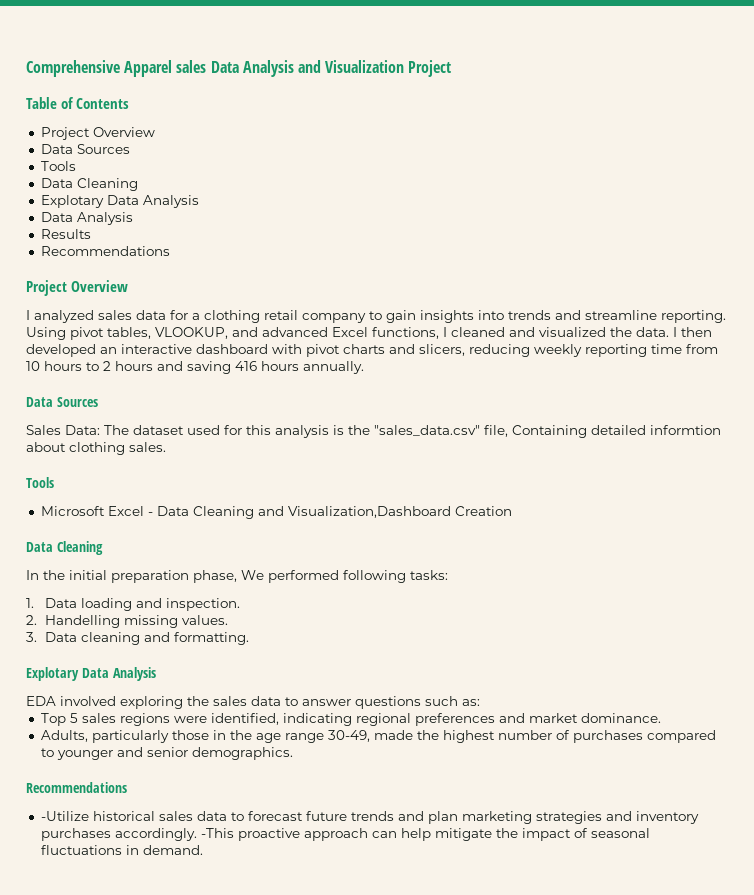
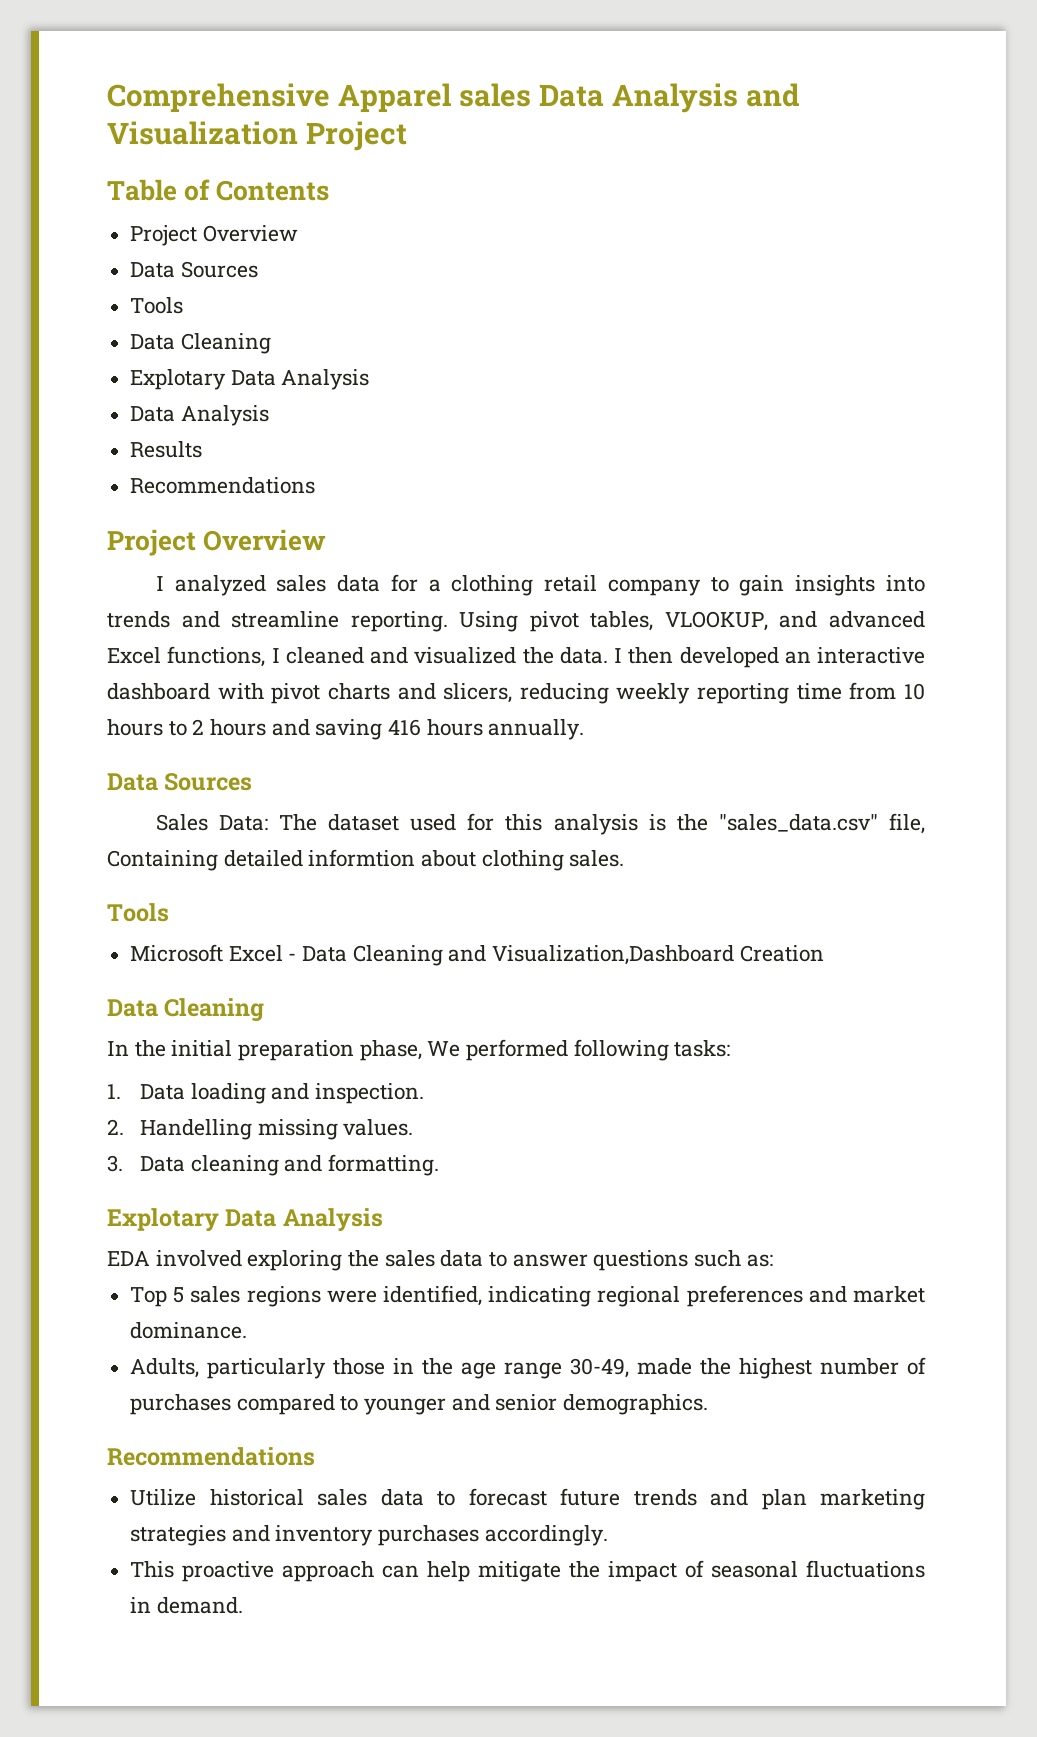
- -Utilize historical sales data to forecast future trends and plan marketing strategies and inventory purchases accordingly. -This proactive approach can help mitigate the impact of seasonal fluctuations in demand.
+ Utilize historical sales data to forecast future trends and plan marketing strategies and inventory purchases accordingly.
+ This proactive approach can help mitigate the impact of seasonal fluctuations in demand.

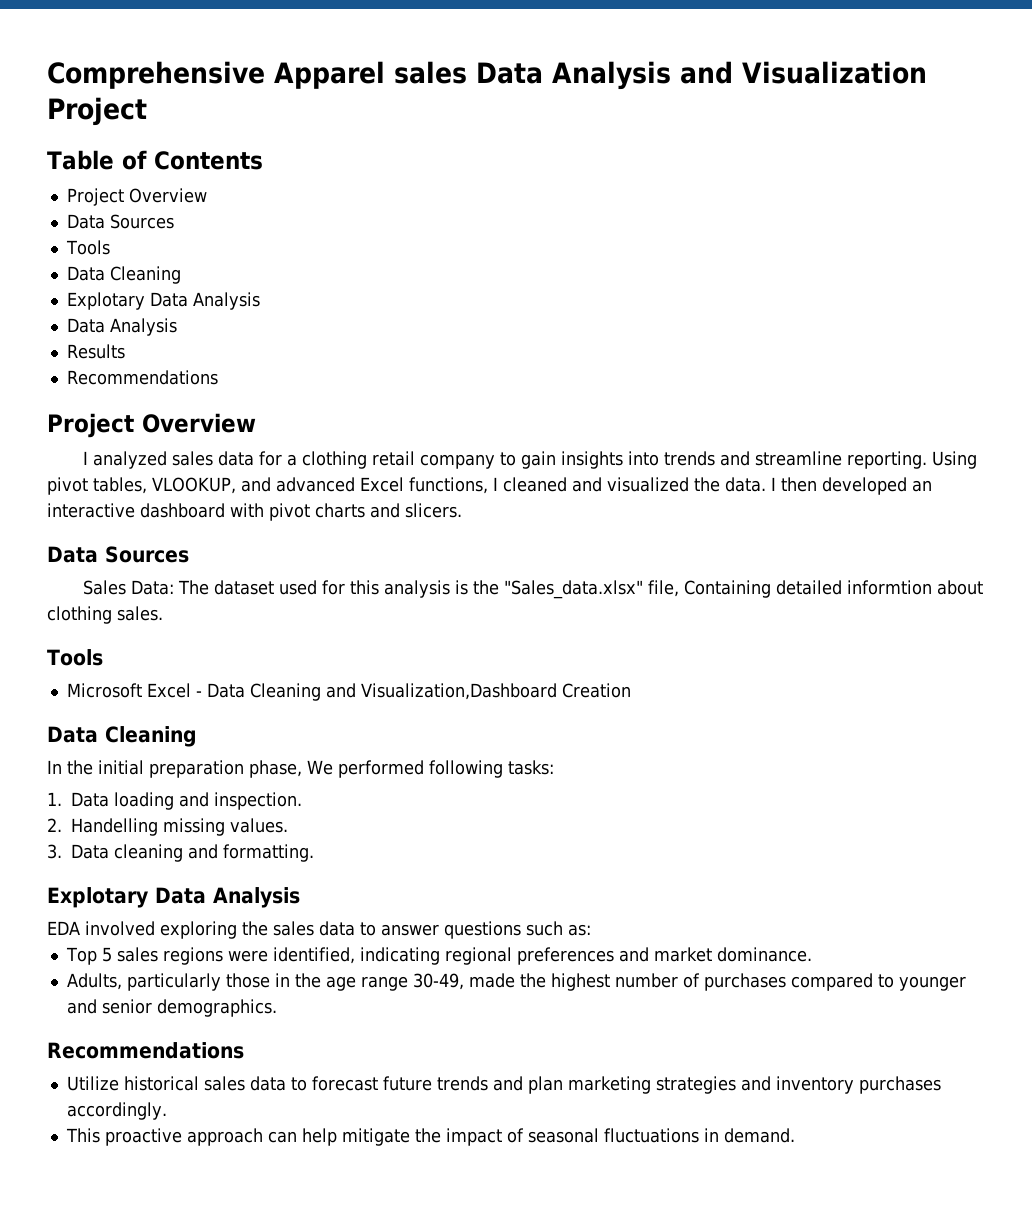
- I then developed an interactive dashboard with pivot charts and slicers, reducing weekly reporting time from 10 hours to 2 hours and saving 416 hours annually.
+ I then developed an interactive dashboard with pivot charts and slicers.
- Sales Data: The dataset used for this analysis is the "sales_data.csv" file, Containing detailed informtion about clothing sales.
+ Sales Data: The dataset used for this analysis is the "Sales_data.xlsx" file, Containing detailed informtion about clothing sales.

